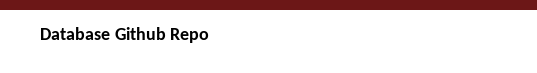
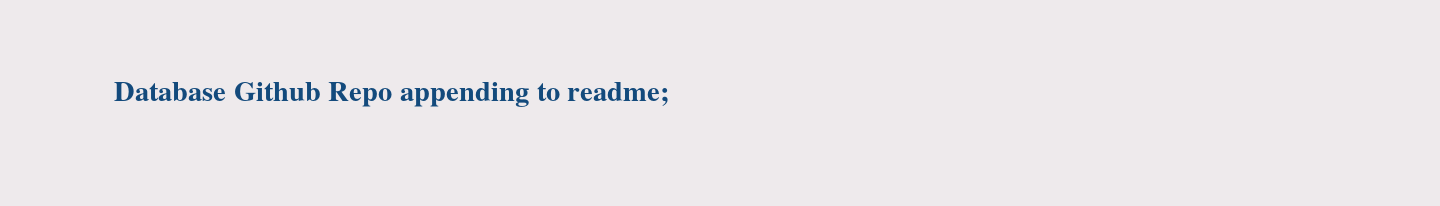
- Database Github Repo
+ Database Github Repo appending to readme;

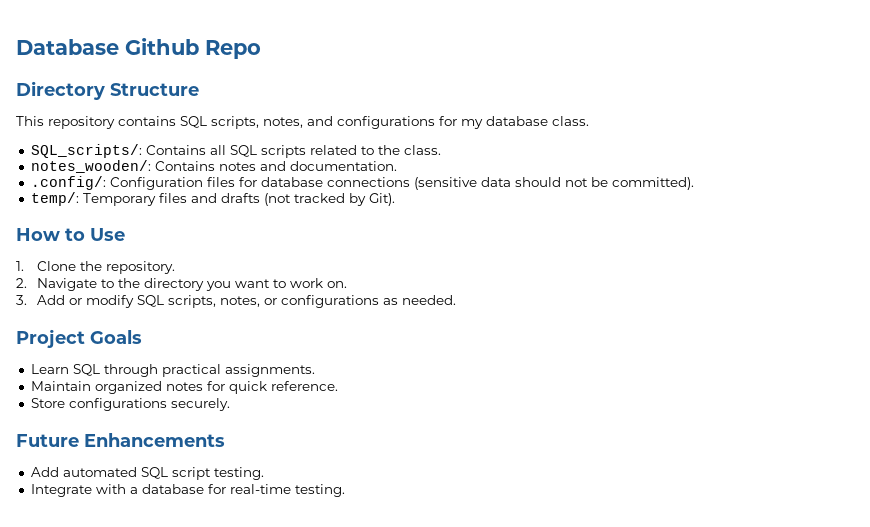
- Database Github Repo appending to readme;
+ Database Github Repo
+ Directory Structure
+ This repository contains SQL scripts, notes, and configurations for my database class.
+ SQL_scripts/: Contains all SQL scripts related to the class.
+ notes_wooden/: Contains notes and documentation.
+ .config/: Configuration files for database connections (sensitive data should not be committed).
+ temp/: Temporary files and drafts (not tracked by Git).
+ How to Use
+ 1. Clone the repository.
+ 2. Navigate to the directory you want to work on.
+ 3. Add or modify SQL scripts, notes, or configurations as needed.
+ Project Goals
+ Learn SQL through practical assignments.
+ Maintain organized notes for quick reference.
+ Store configurations securely.
+ Future Enhancements
+ Add automated SQL script testing.
+ Integrate with a database for real-time testing.

